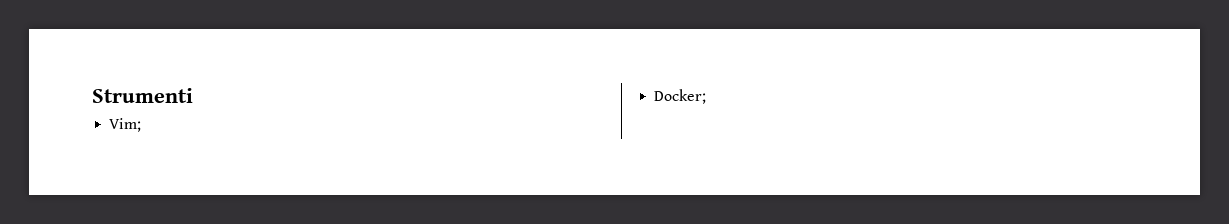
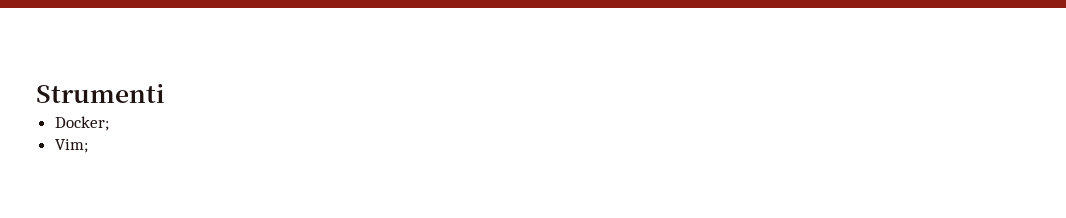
+ Docker;
- Docker;

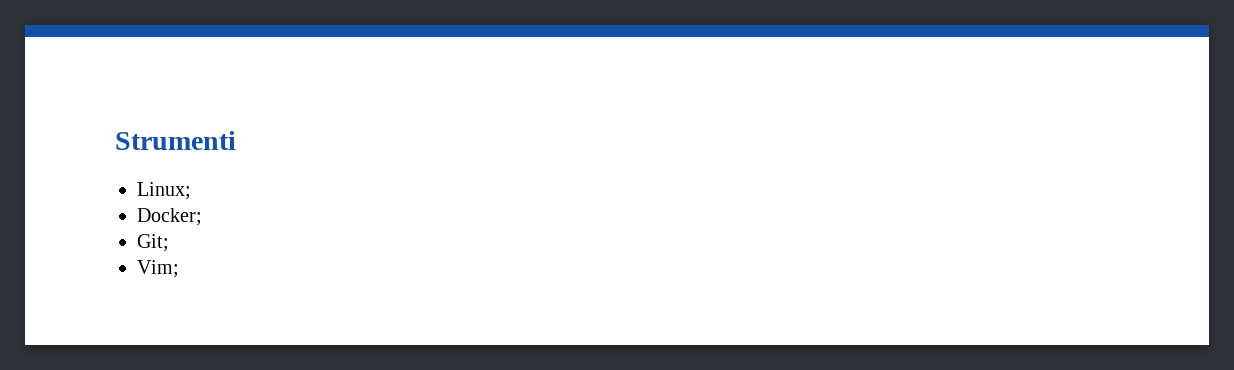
+ Linux;
+ Git;

